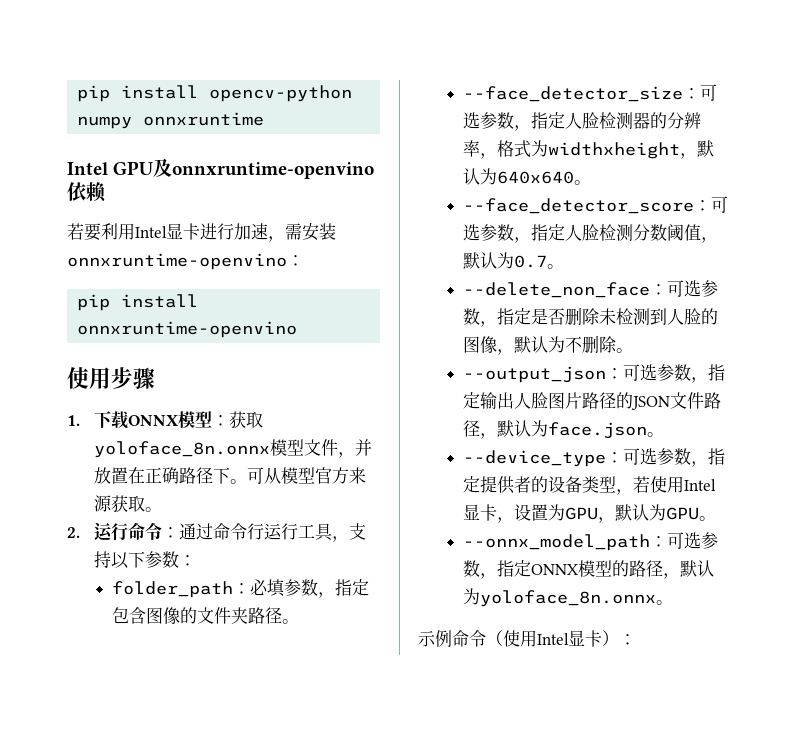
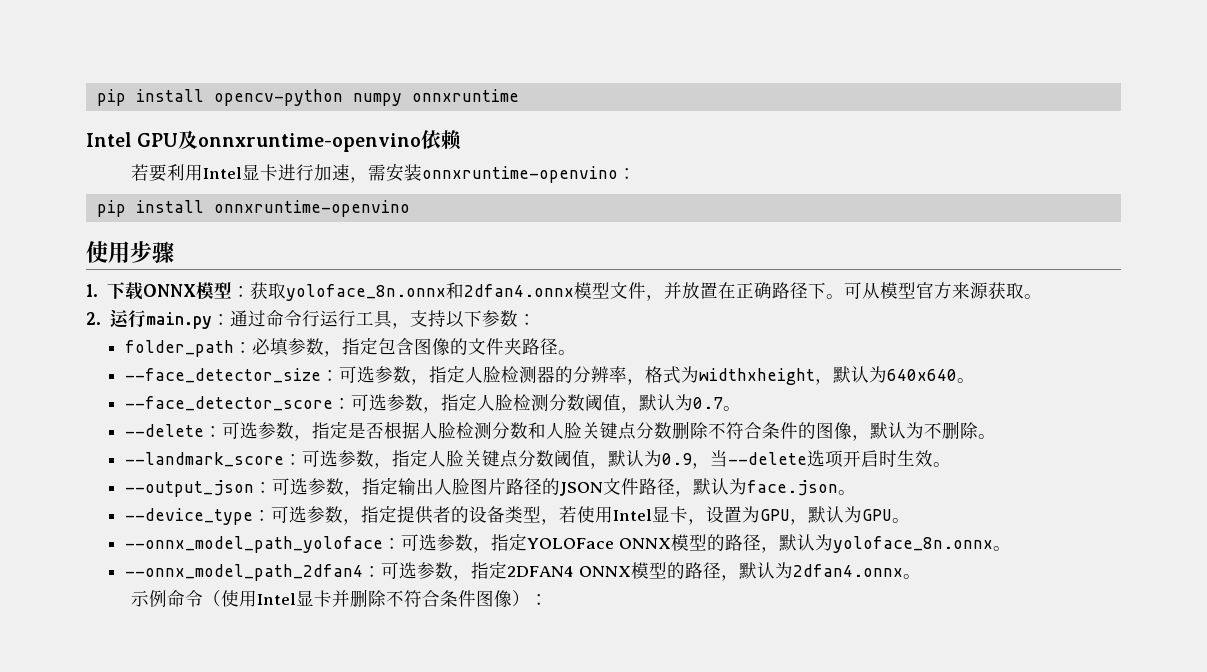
- 1.下载ONNX模型：获取yoloface_8n.onnx模型文件，并放置在正确路径下。
+ 1.下载ONNX模型：获取yoloface_8n.onnx和2dfan4.onnx模型文件，并放置在正确路径下。
- 2.运行命令：通过命令行运行工具，支持以下参数：
+ 2.运行main.py：通过命令行运行工具，支持以下参数：
- --delete_non_face：可选参数，指定是否删除未检测到人脸的图像，默认为不删除。
+ --delete：可选参数，指定是否根据人脸检测分数和人脸关键点分数删除不符合条件的图像，默认为不删除。
+ --landmark_score：可选参数，指定人脸关键点分数阈值，默认为0.9，当--delete选项开启时生效。
- --onnx_model_path：可选参数，指定ONNX模型的路径，默认为yoloface_8n.onnx。
+ --onnx_model_path_yoloface：可选参数，指定YOLOFace ONNX模型的路径，默认为yoloface_8n.onnx。
+ --onnx_model_path_2dfan4：可选参数，指定2DFAN4 ONNX模型的路径，默认为2dfan4.onnx。
- 示例命令（使用Intel显卡）：
+ 示例命令（使用Intel显卡并删除不符合条件图像）：

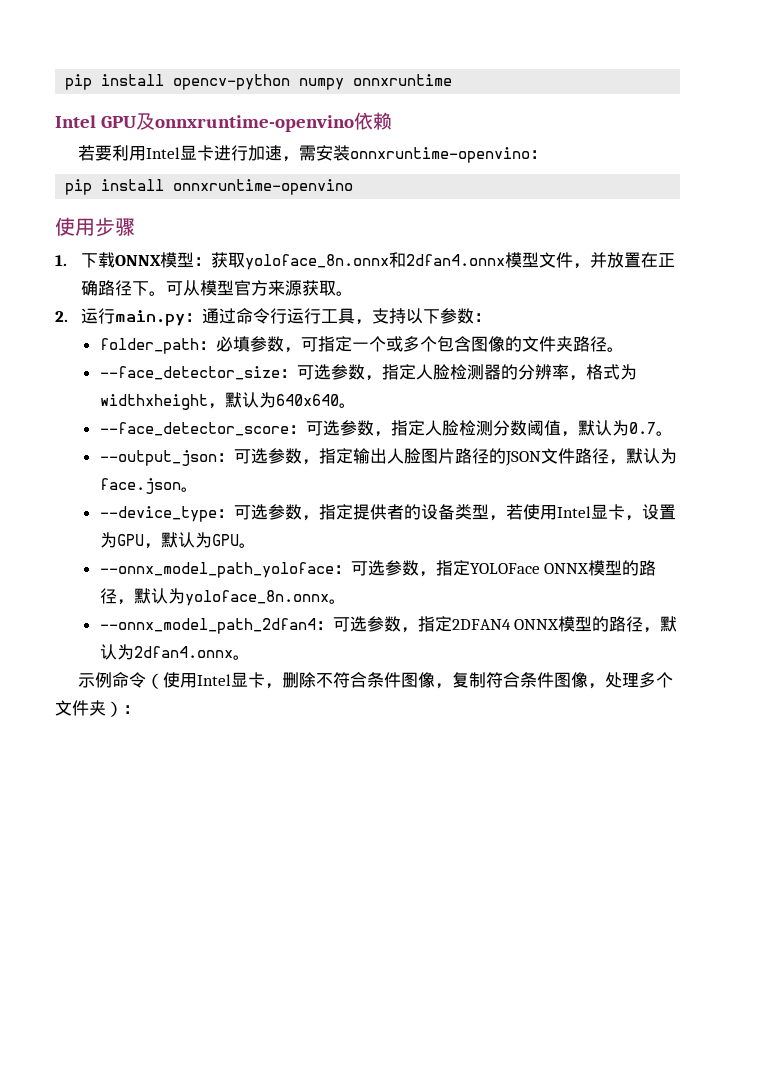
- folder_path：必填参数，指定包含图像的文件夹路径。
+ folder_path：必填参数，可指定一个或多个包含图像的文件夹路径。
- --delete：可选参数，指定是否根据人脸检测分数和人脸关键点分数删除不符合条件的图像，默认为不删除。
- --landmark_score：可选参数，指定人脸关键点分数阈值，默认为0.9，当--delete选项开启时生效。
- 示例命令（使用Intel显卡并删除不符合条件图像）：
+ 示例命令（使用Intel显卡，删除不符合条件图像，复制符合条件图像，处理多个文件夹）：

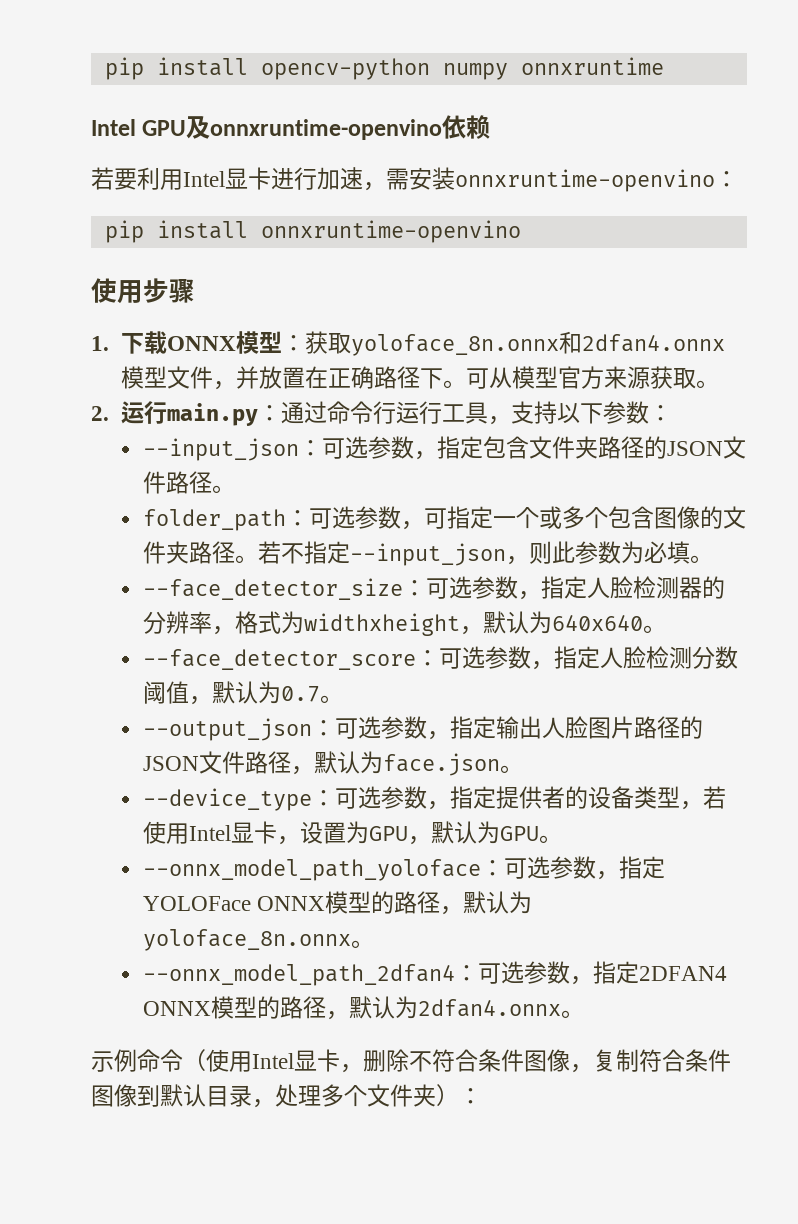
+ --input_json：可选参数，指定包含文件夹路径的JSON文件路径。
- folder_path：必填参数，可指定一个或多个包含图像的文件夹路径。
+ folder_path：可选参数，可指定一个或多个包含图像的文件夹路径。若不指定--input_json，则此参数为必填。
- 示例命令（使用Intel显卡，删除不符合条件图像，复制符合条件图像，处理多个文件夹）：
+ 示例命令（使用Intel显卡，删除不符合条件图像，复制符合条件图像到默认目录，处理多个文件夹）：

